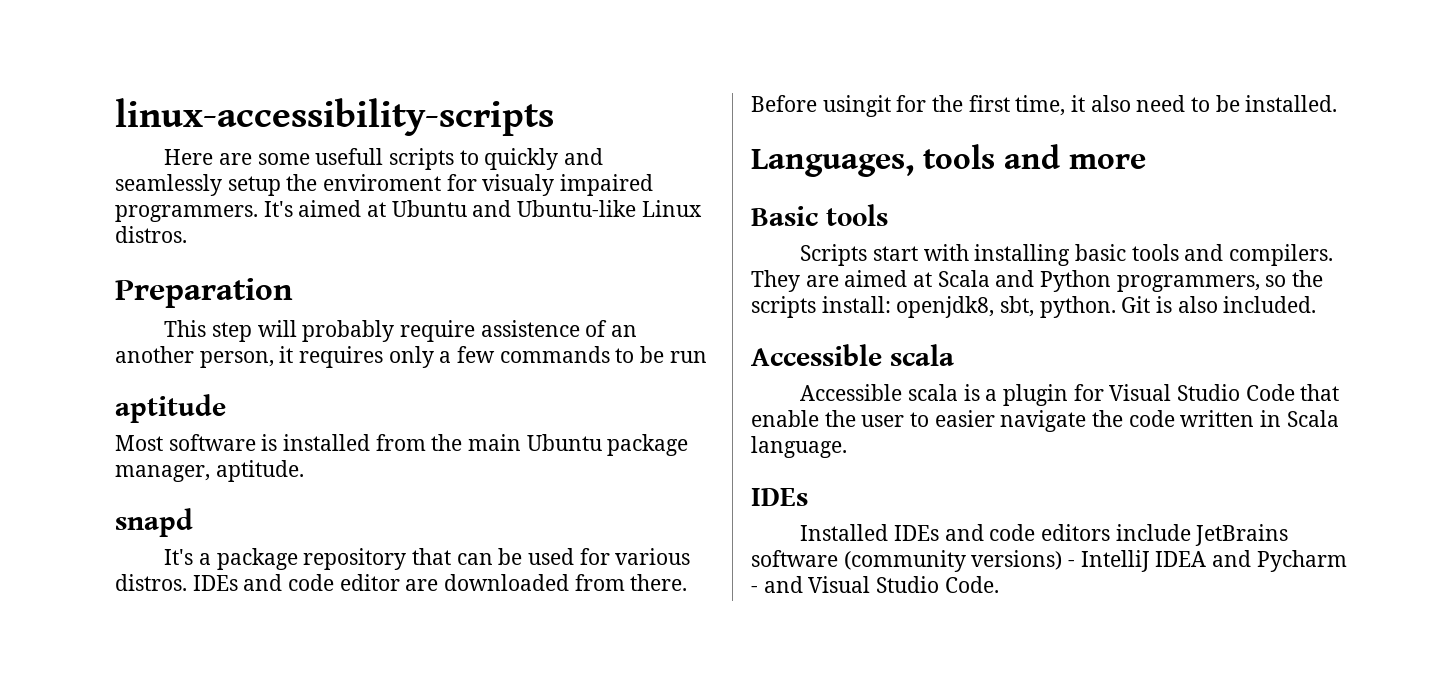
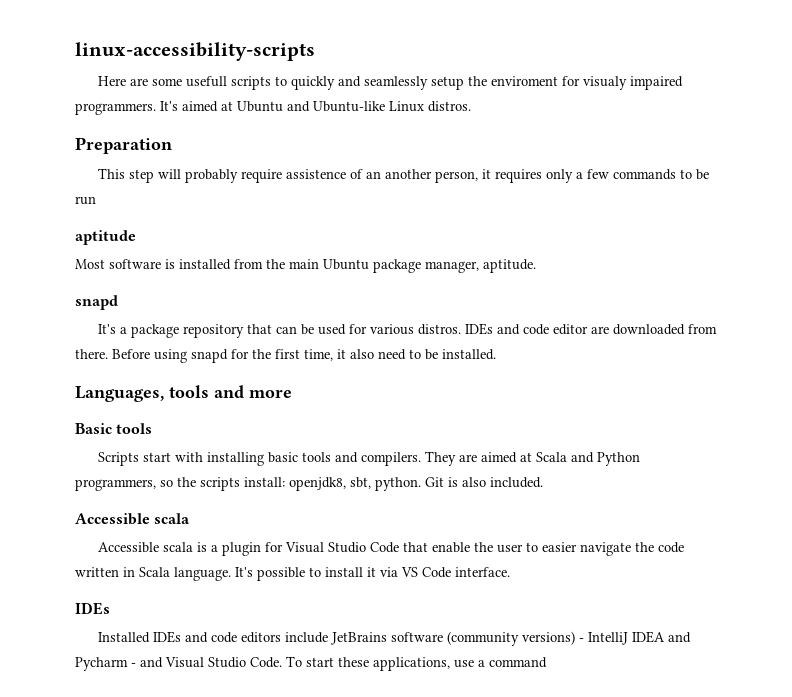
- Before usingit for the first time, it also need to be installed.
+ Before using snapd for the first time, it also need to be installed.
+ It's possible to install it via VS Code interface.
+ To start these applications, use a command

